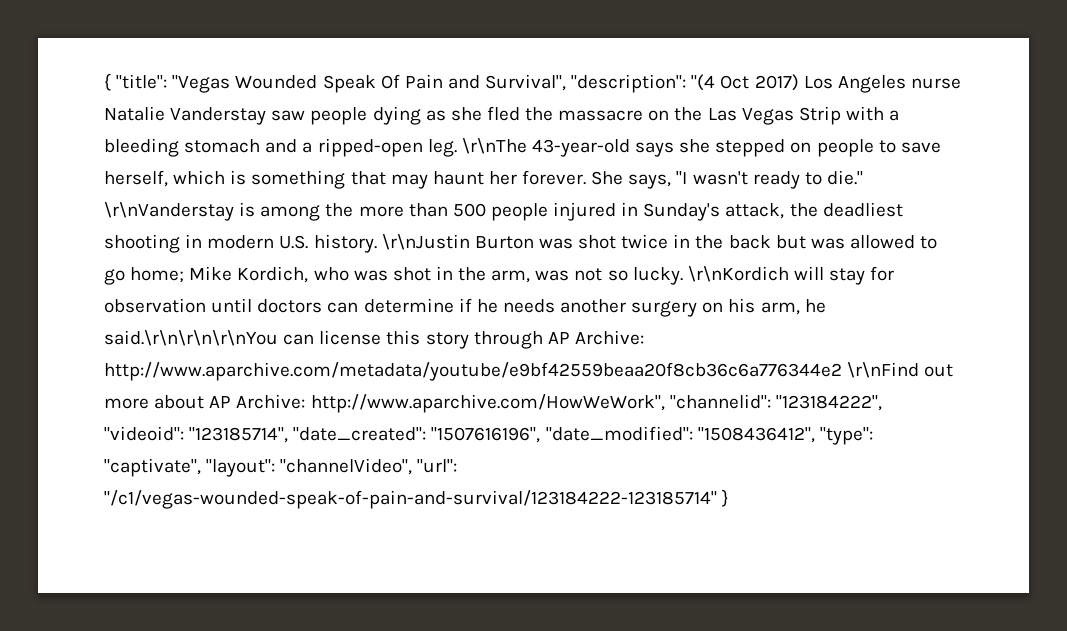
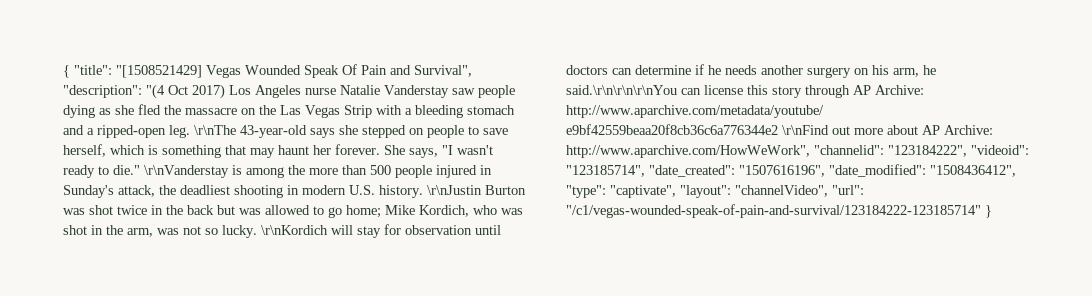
- { "title": "Vegas Wounded Speak Of Pain and Survival", "description": "(4 Oct 2017) Los Angeles nurse Natalie Vanderstay saw people dying as she fled the massacre on the Las Vegas Strip with a bleeding stomach and a ripped-open leg.
+ { "title": "[1508521429] Vegas Wounded Speak Of Pain and Survival", "description": "(4 Oct 2017) Los Angeles nurse Natalie Vanderstay saw people dying as she fled the massacre on the Las Vegas Strip with a bleeding stomach and a ripped-open leg.

